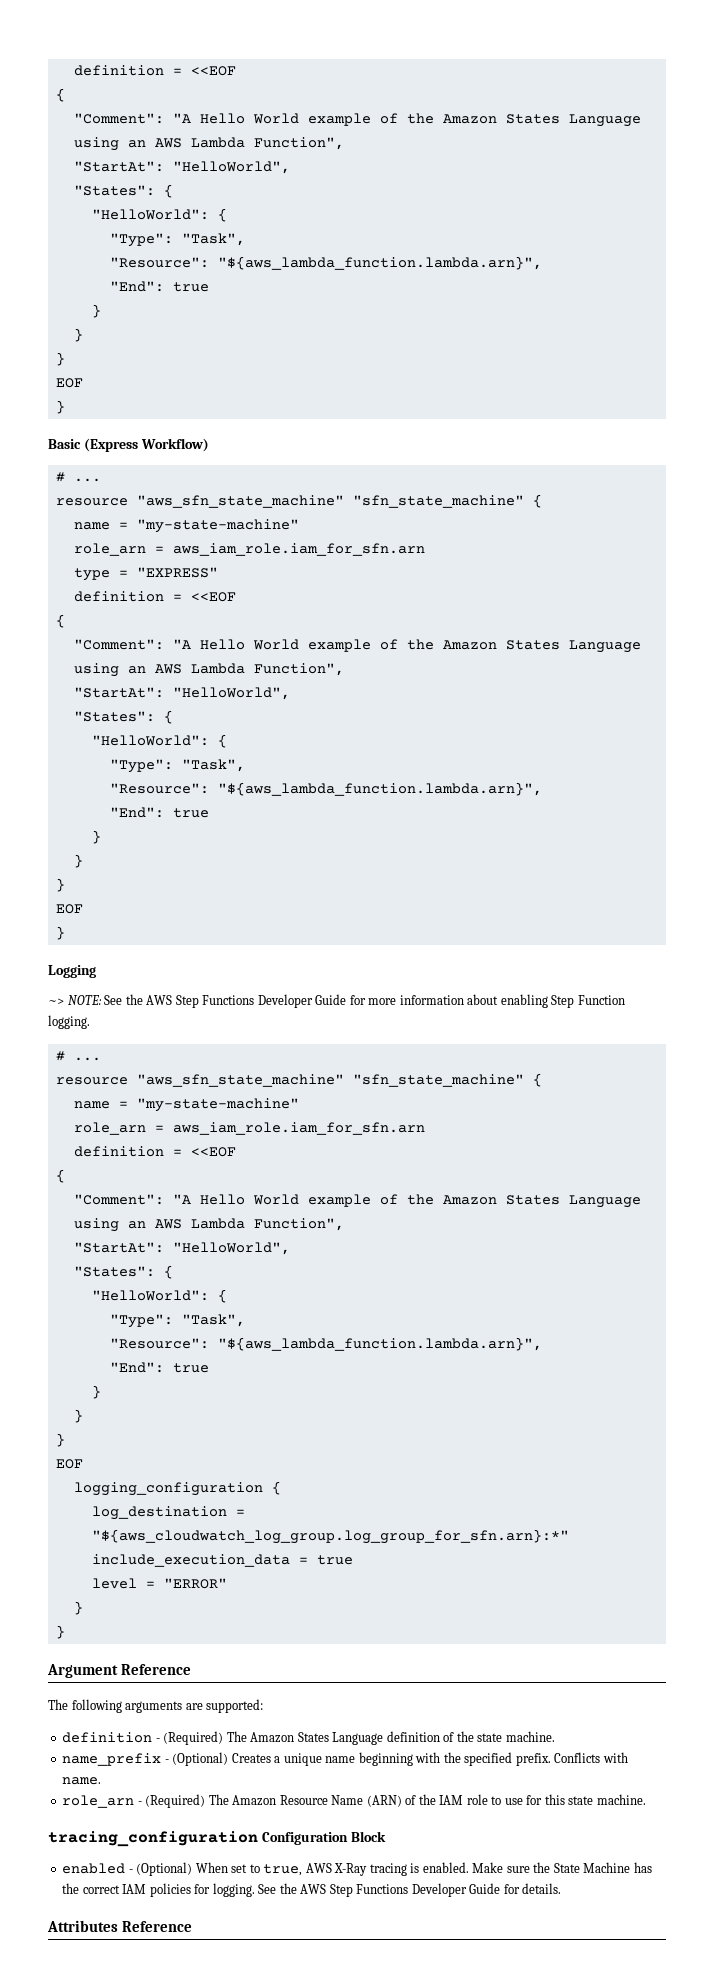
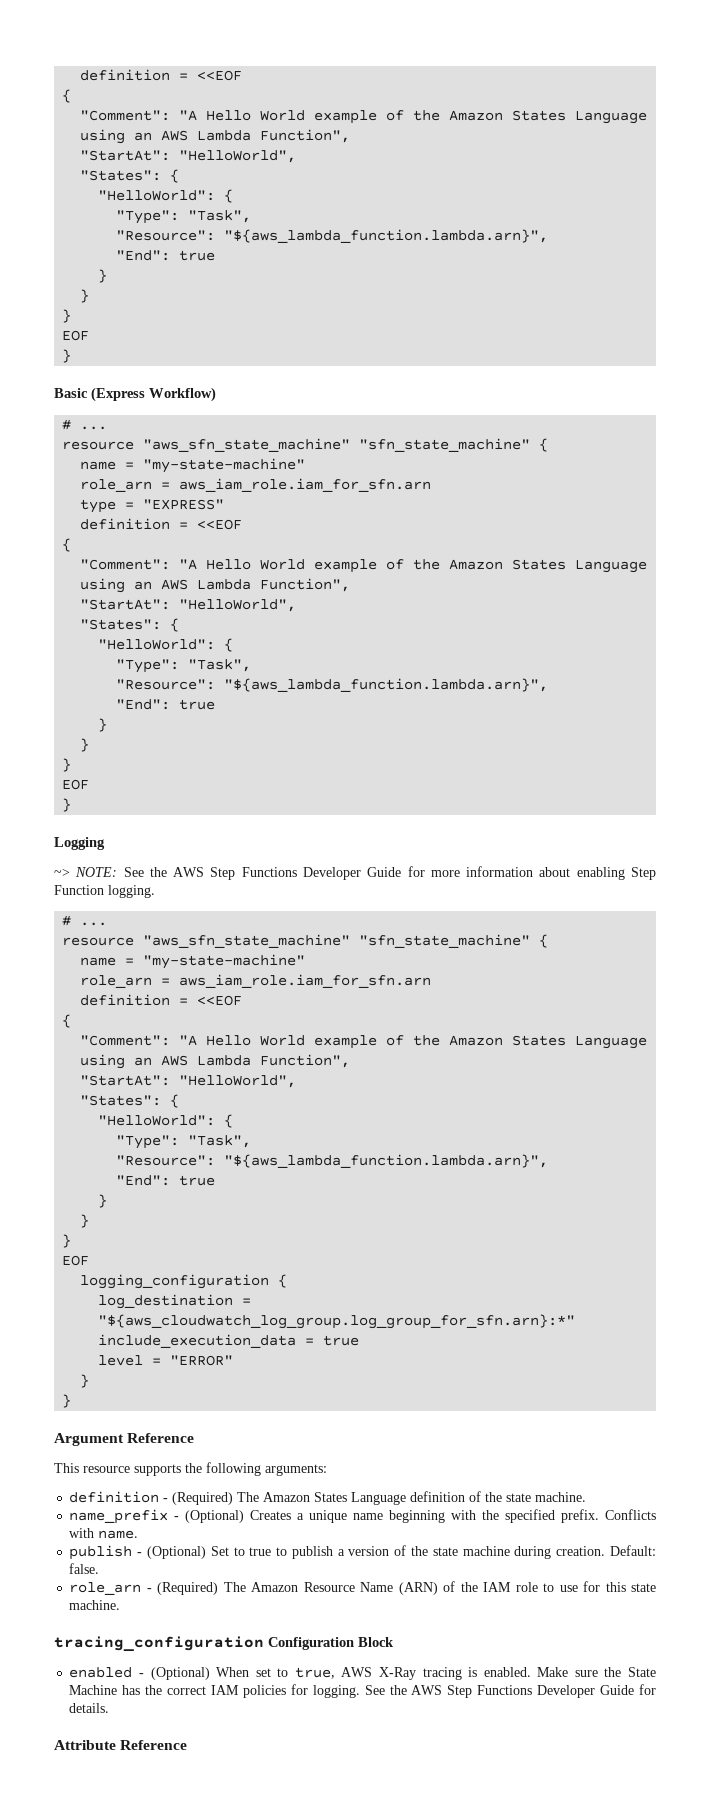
- The following arguments are supported:
+ This resource supports the following arguments:
+ publish - (Optional) Set to true to publish a version of the state machine during creation. Default: false.
- Attributes Reference
+ Attribute Reference

